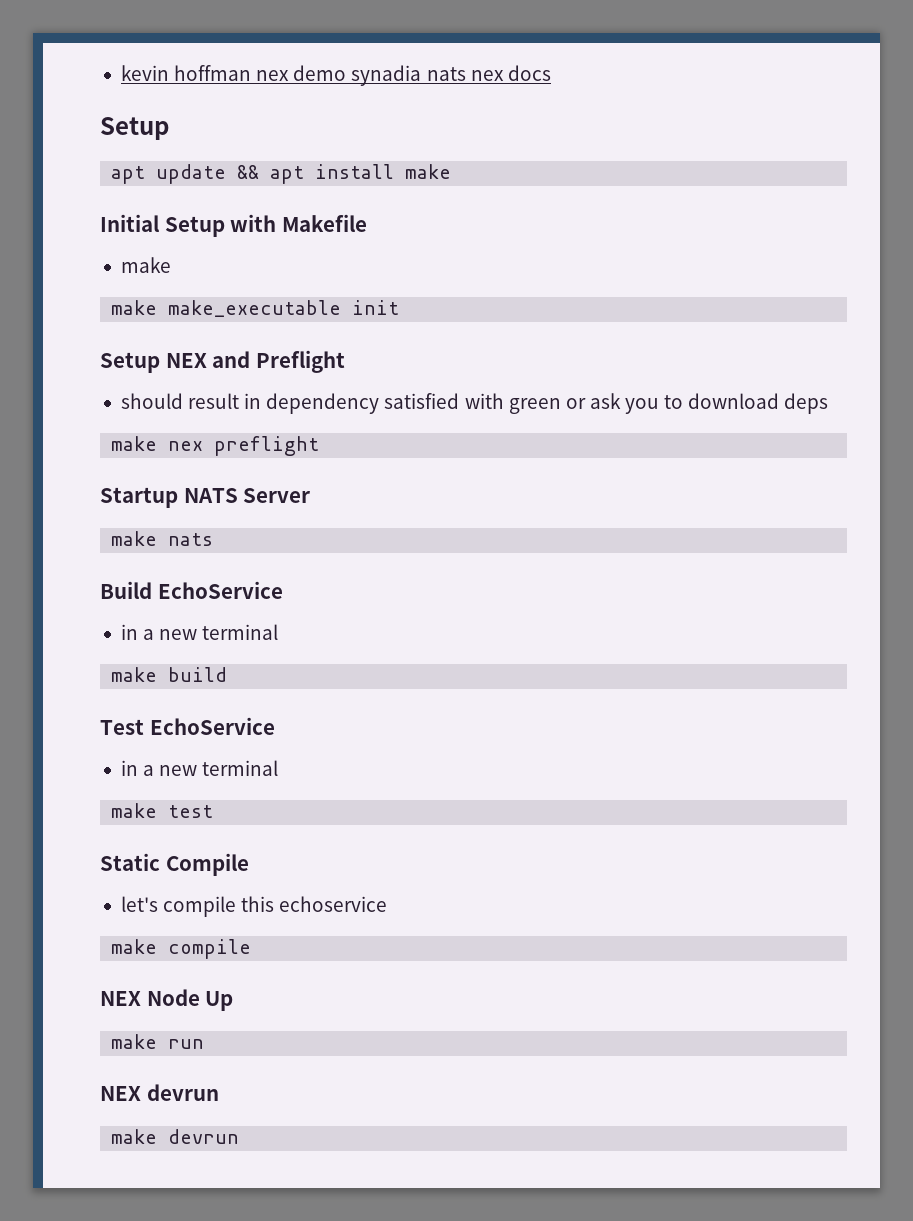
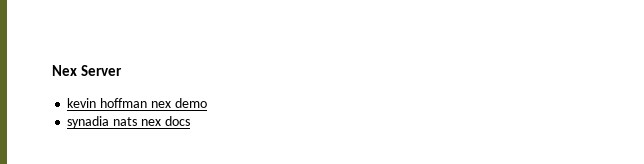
+ Nex Server
- kevin hoffman nex demo synadia nats nex docs
- Setup
- apt update && apt install make
- Initial Setup with Makefile
- make
- make make_executable init
- Setup NEX and Preflight
- should result in dependency satisfied with green or ask you to download deps
- make nex preflight
- Startup NATS Server
- make nats
- Build EchoService
- in a new terminal
- make build
- Test EchoService
- in a new terminal
- make test
- Static Compile
- let's compile this echoservice
- make compile
- NEX Node Up
- make run
- NEX devrun
- make devrun
+ kevin hoffman nex demo
+ synadia nats nex docs

